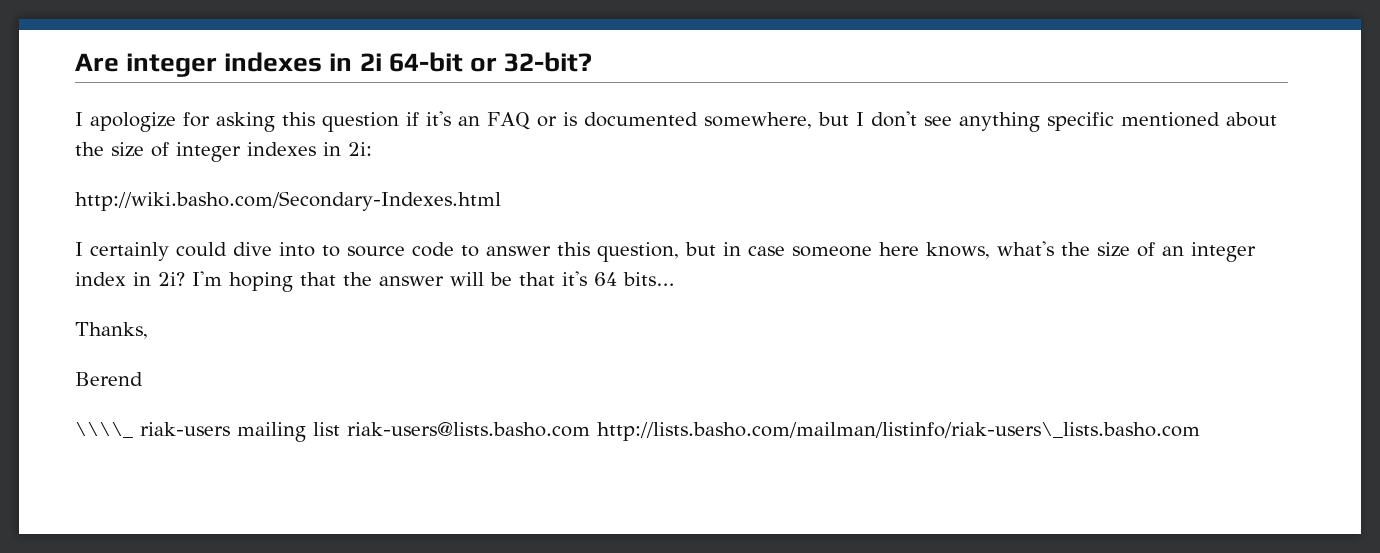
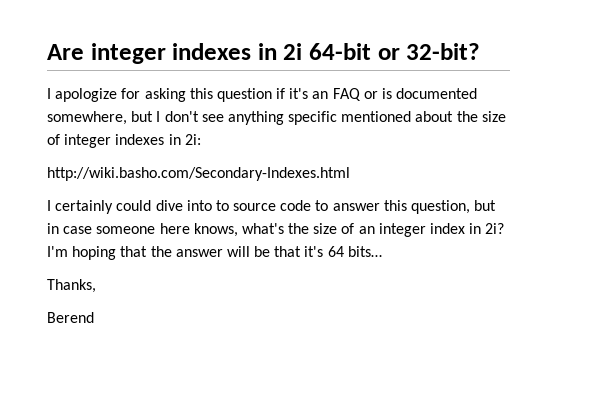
- \\\\_ riak-users mailing list riak-users@lists.basho.com http://lists.basho.com/mailman/listinfo/riak-users\_lists.basho.com

